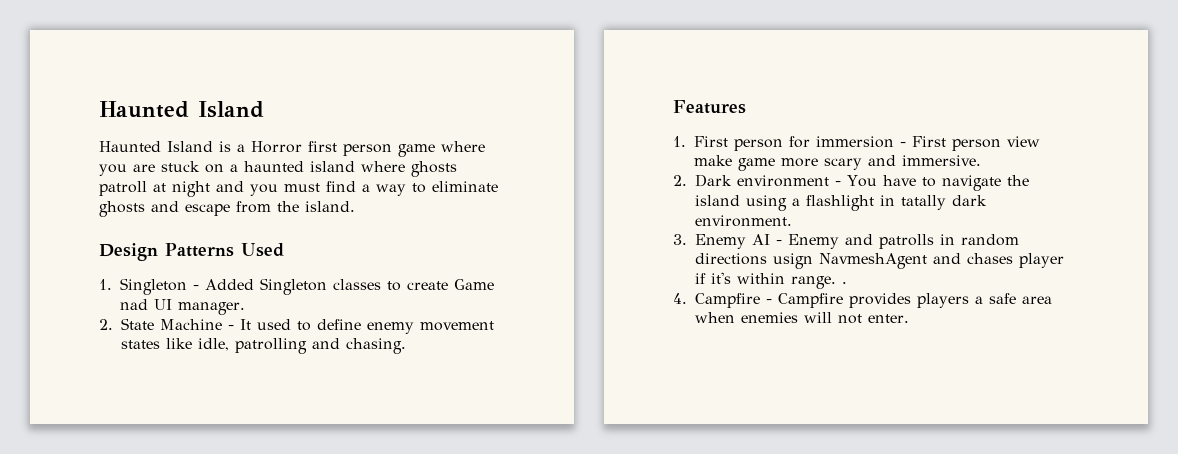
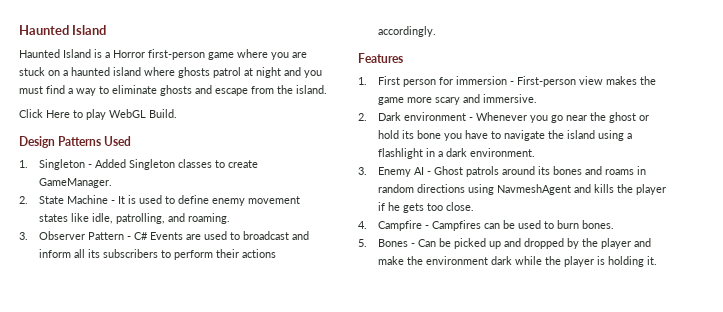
- Haunted Island is a Horror first person game where you are stuck on a haunted island where ghosts patroll at night and you must find a way to eliminate ghosts and escape from the island.
+ Haunted Island is a Horror first-person game where you are stuck on a haunted island where ghosts patrol at night and you must find a way to eliminate ghosts and escape from the island.
+ Click Here to play WebGL Build.
- 1. Singleton - Added Singleton classes to create Game nad UI manager.
+ 1. Singleton - Added Singleton classes to create GameManager.
- 2. State Machine - It used to define enemy movement states like idle, patrolling and chasing.
+ 2. State Machine - It is used to define enemy movement states like idle, patrolling, and roaming.
+ 3. Observer Pattern - C# Events are used to broadcast and inform all its subscribers to perform their actions accordingly.
- 1. First person for immersion - First person view make game more scary and immersive.
+ 1. First person for immersion - First-person view makes the game more scary and immersive.
- 2. Dark environment - You have to navigate the island using a flashlight in tatally dark environment.
+ 2. Dark environment - Whenever you go near the ghost or hold its bone you have to navigate the island using a flashlight in a dark environment.
- 3. Enemy AI - Enemy and patrolls in random directions usign NavmeshAgent and chases player if it's within range. .
- 4. Campfire - Campfire provides players a safe area when enemies will not enter.
+ 3. Enemy AI - Ghost patrols around its bones and roams in random directions using NavmeshAgent and kills the player if he gets too close.
+ 4. Campfire - Campfires can be used to burn bones.
+ 5. Bones - Can be picked up and dropped by the player and make the environment dark while the player is holding it.

